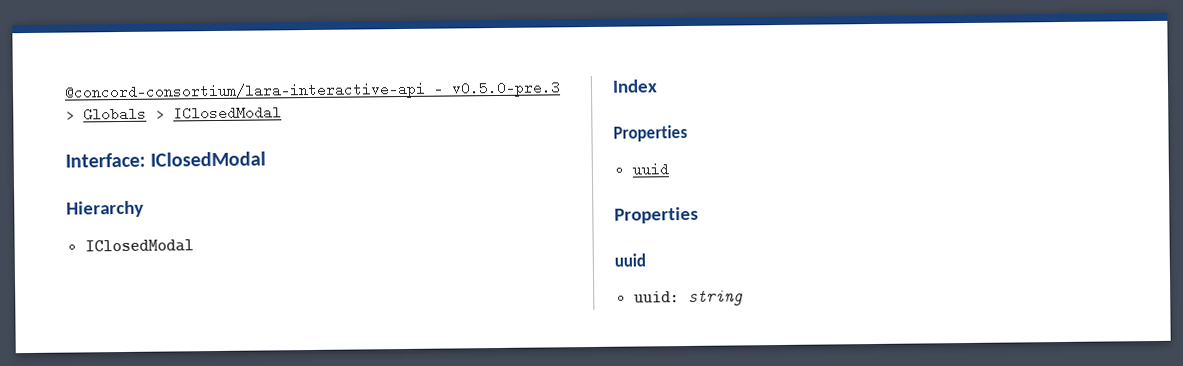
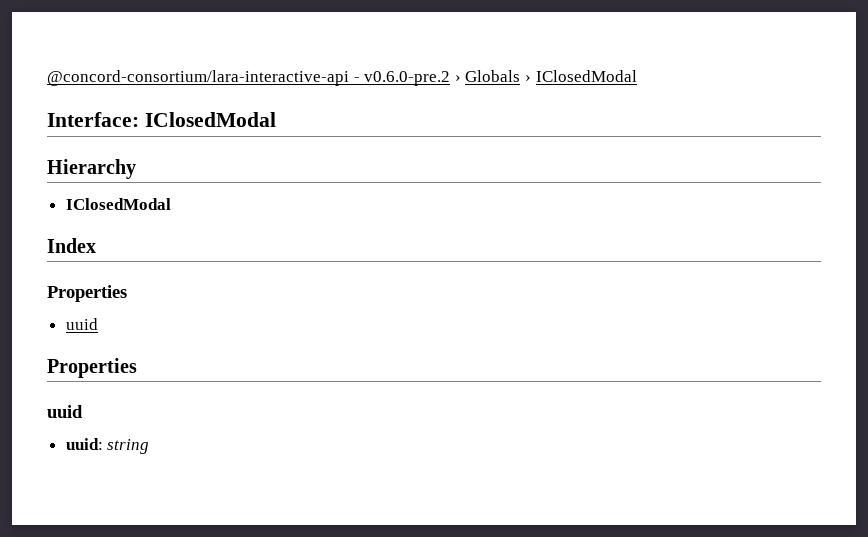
- @concord-consortium/lara-interactive-api - v0.5.0-pre.3 › Globals › IClosedModal
+ @concord-consortium/lara-interactive-api - v0.6.0-pre.2 › Globals › IClosedModal

